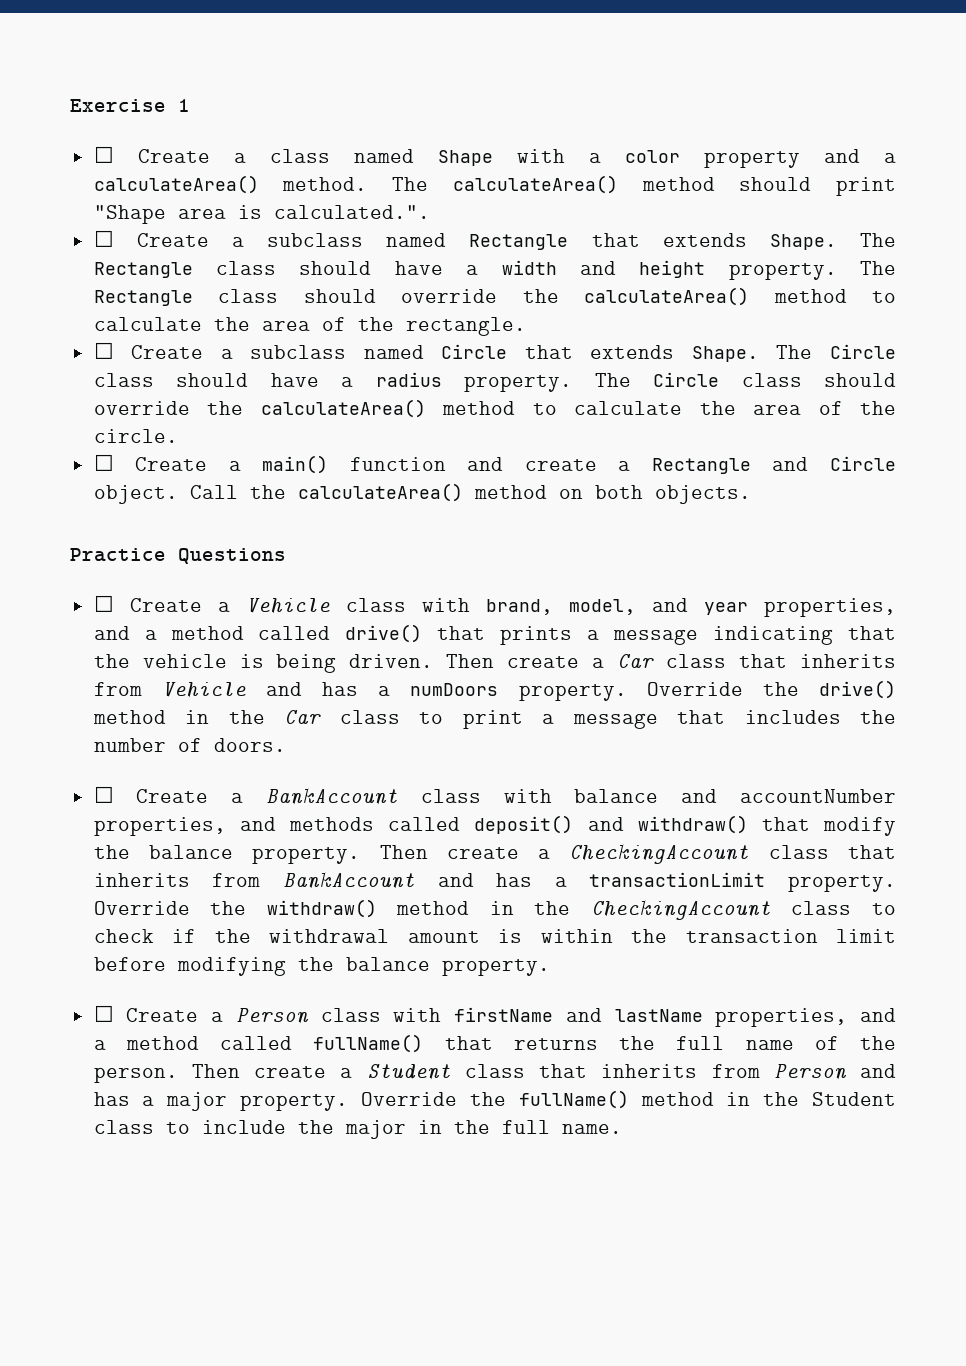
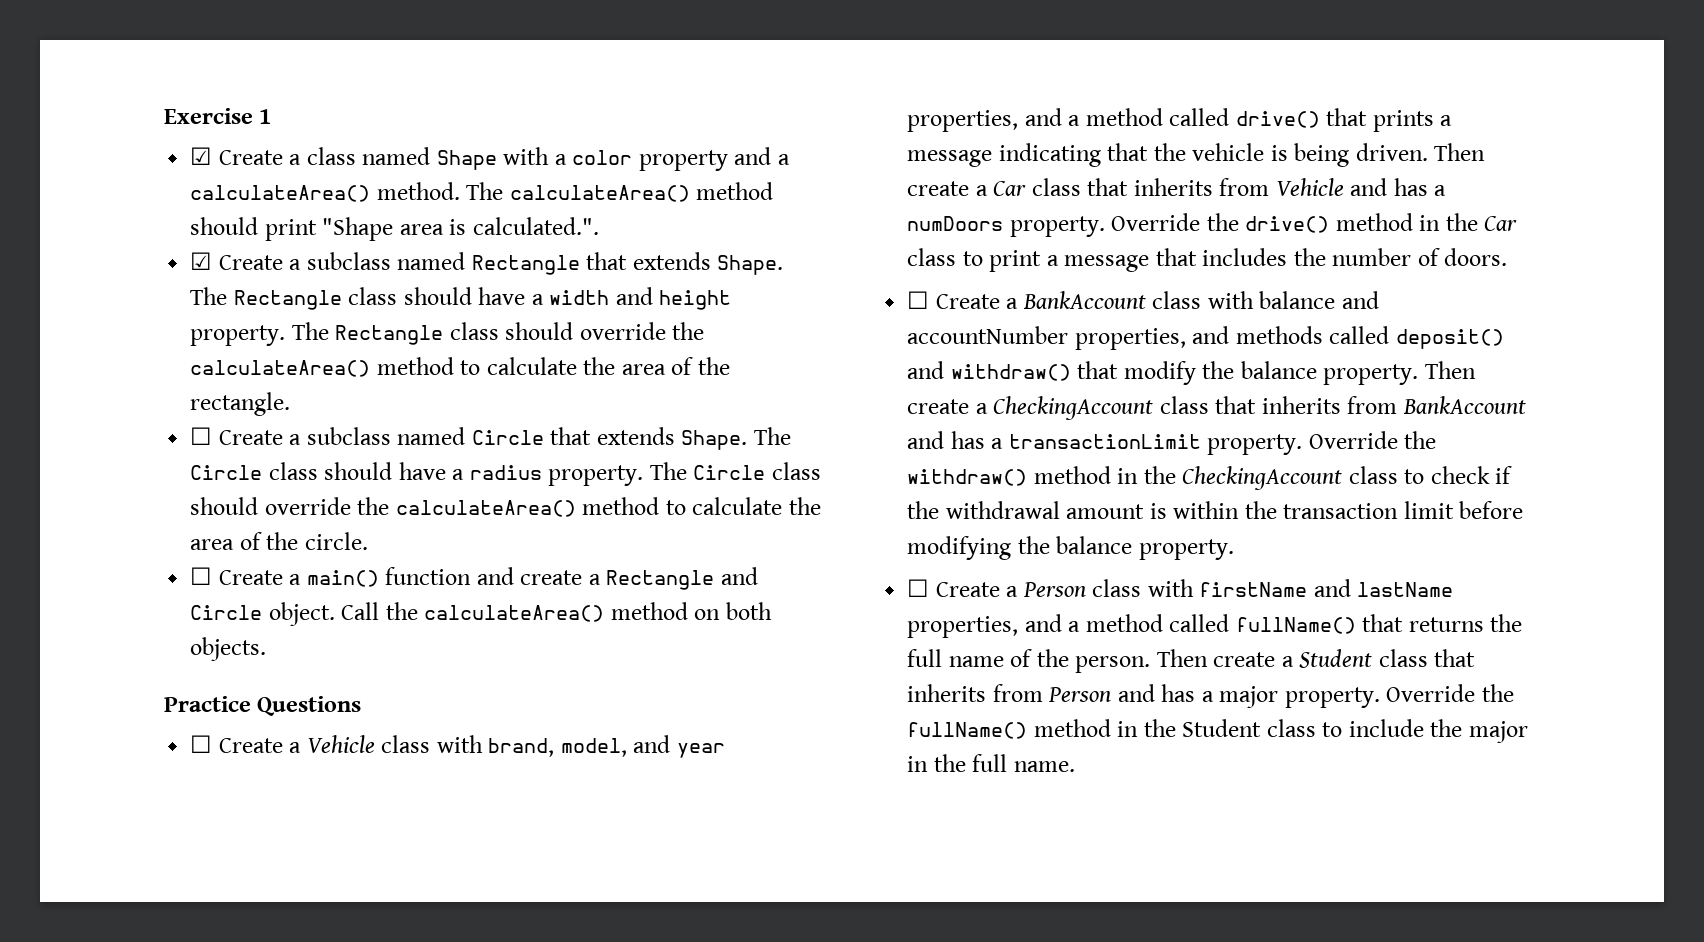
- ☐ Create a class named Shape with a color property and a calculateArea() method.
+ ☑ Create a class named Shape with a color property and a calculateArea() method.
- ☐ Create a subclass named Rectangle that extends Shape.
+ ☑ Create a subclass named Rectangle that extends Shape.

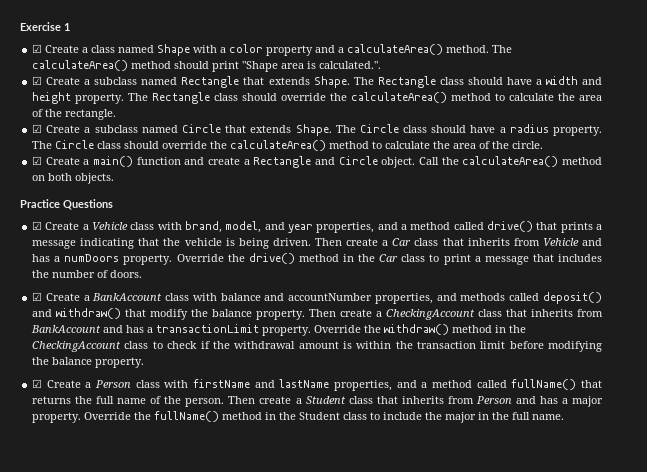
- ☐ Create a subclass named Circle that extends Shape.
+ ☑ Create a subclass named Circle that extends Shape.
- ☐ Create a main() function and create a Rectangle and Circle object.
+ ☑ Create a main() function and create a Rectangle and Circle object.
- ☐ Create a Vehicle class with brand, model, and year properties, and a method called drive() that prints a message indicating that the vehicle is being driven.
+ ☑ Create a Vehicle class with brand, model, and year properties, and a method called drive() that prints a message indicating that the vehicle is being driven.
- ☐ Create a BankAccount class with balance and accountNumber properties, and methods called deposit() and withdraw() that modify the balance property.
+ ☑ Create a BankAccount class with balance and accountNumber properties, and methods called deposit() and withdraw() that modify the balance property.
- ☐ Create a Person class with firstName and lastName properties, and a method called fullName() that returns the full name of the person.
+ ☑ Create a Person class with firstName and lastName properties, and a method called fullName() that returns the full name of the person.

